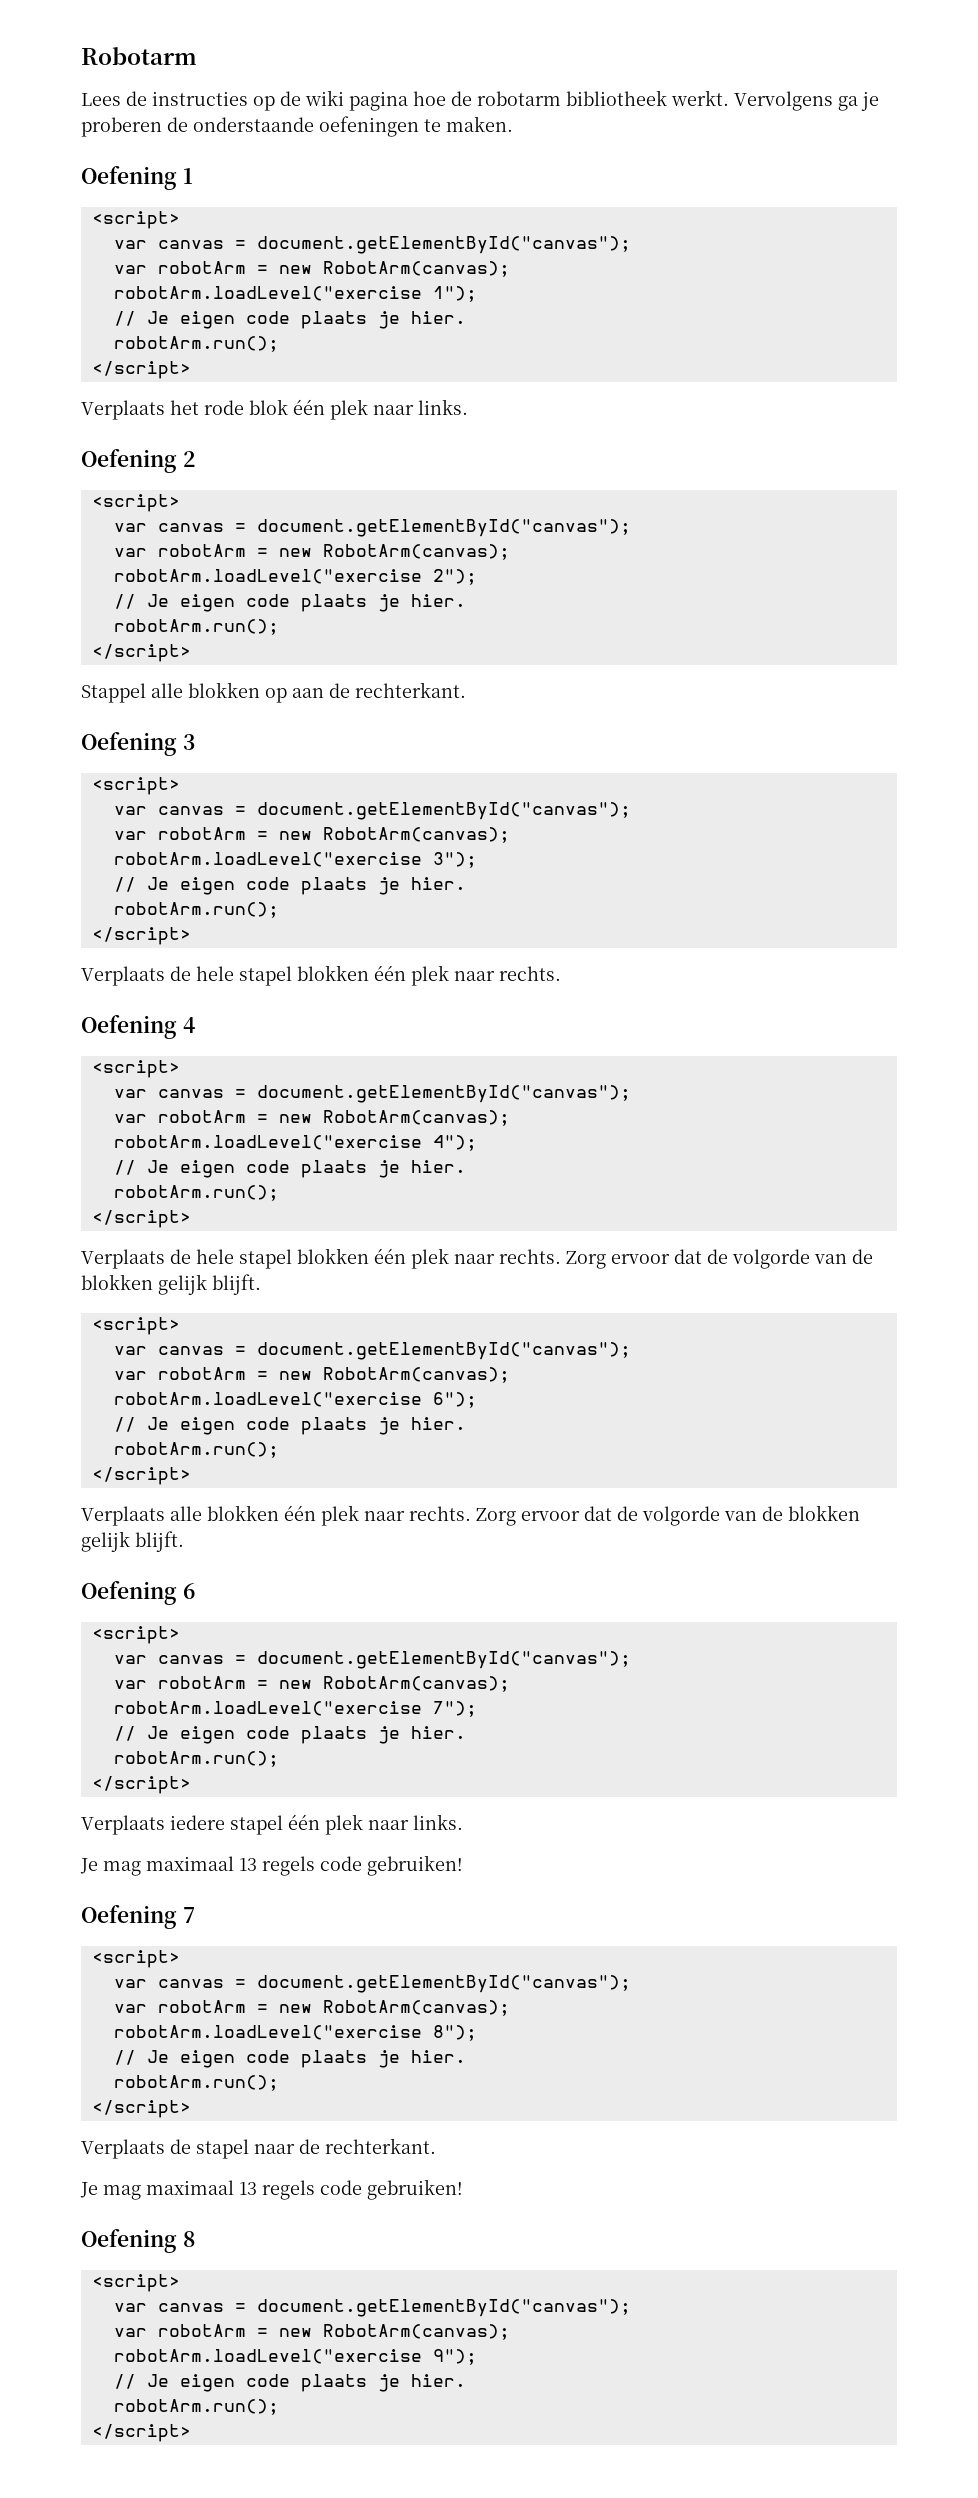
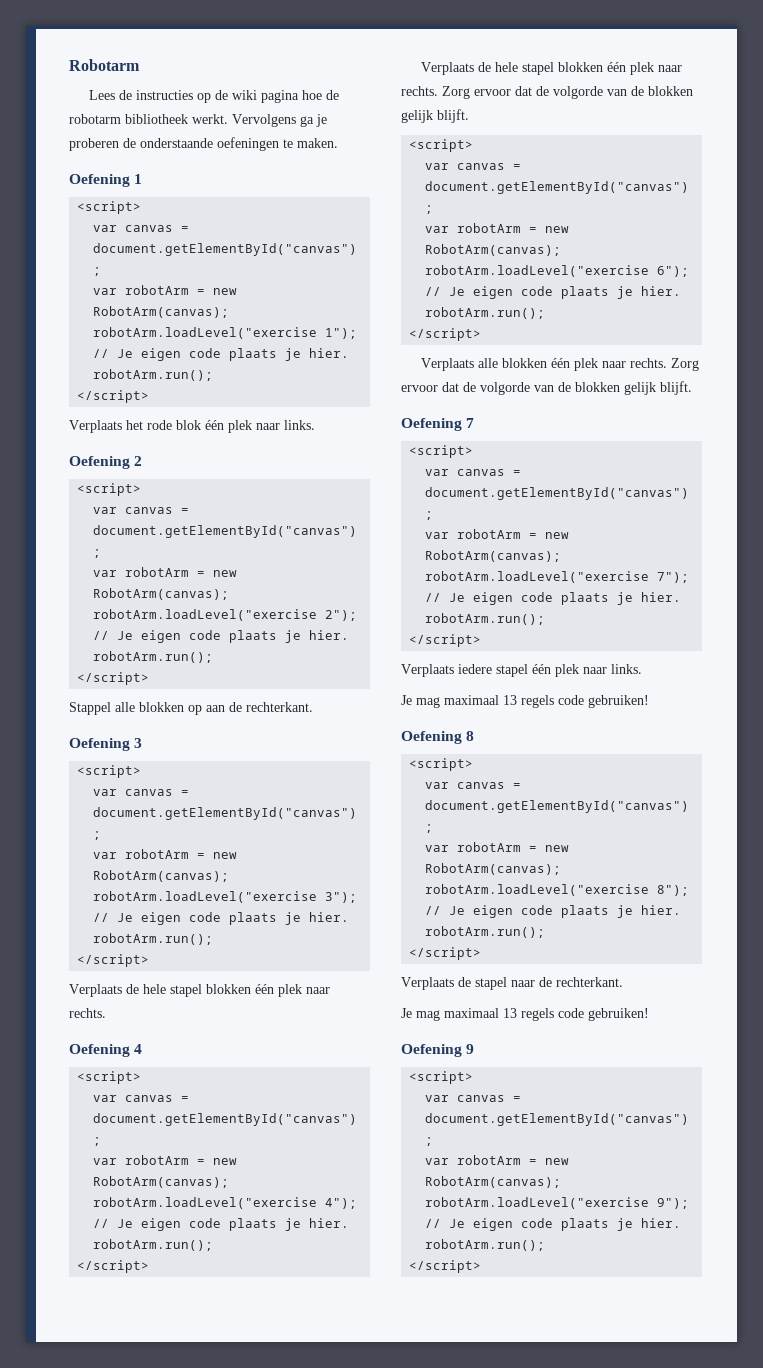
- Oefening 6
+ Oefening 7
- Oefening 7
+ Oefening 8
- Oefening 8
+ Oefening 9

